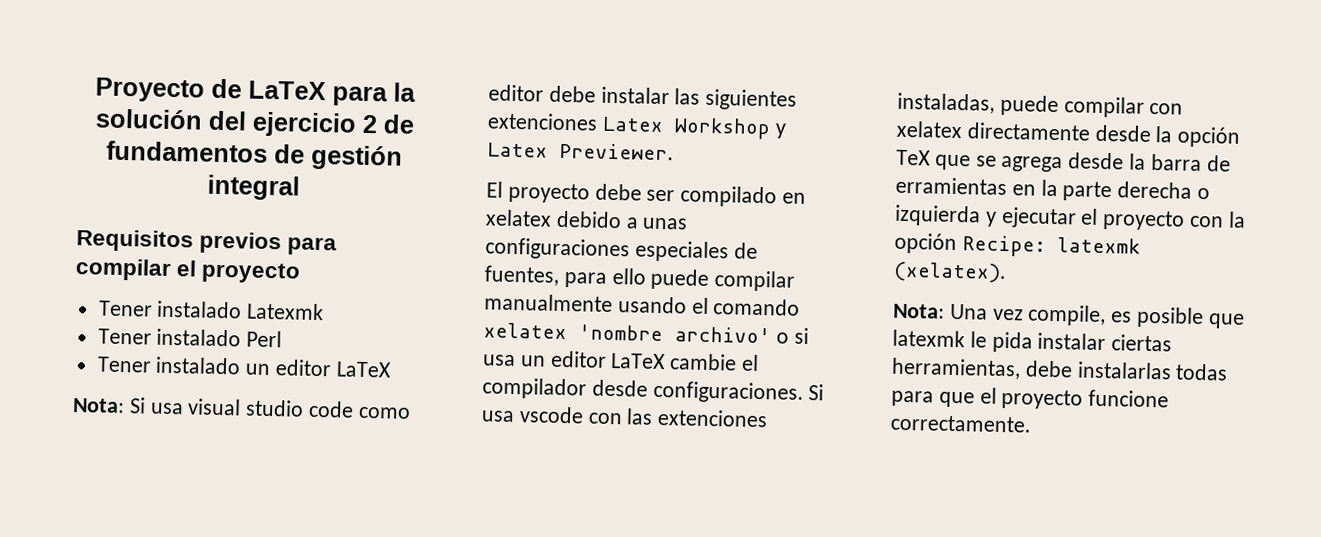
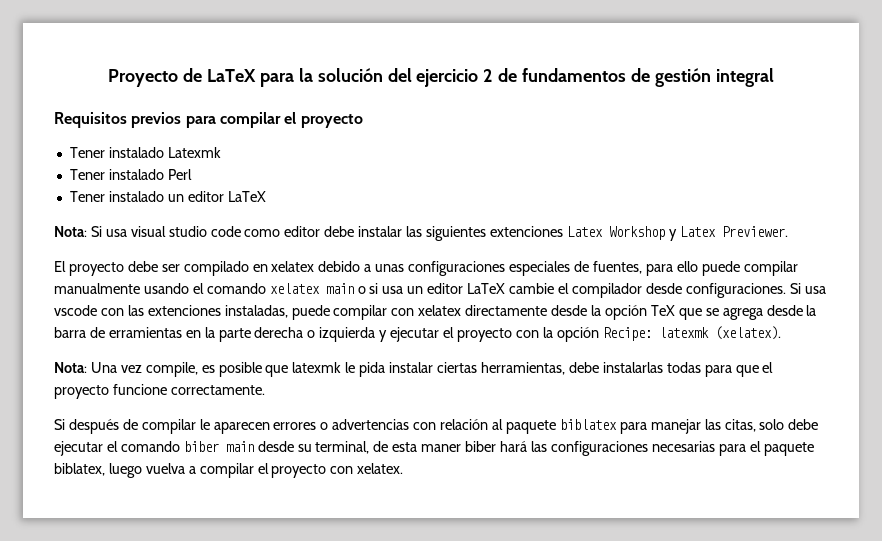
- El proyecto debe ser compilado en xelatex debido a unas configuraciones especiales de fuentes, para ello puede compilar manualmente usando el comando xelatex 'nombre archivo' o si usa un editor LaTeX cambie el compilador desde configuraciones.
+ El proyecto debe ser compilado en xelatex debido a unas configuraciones especiales de fuentes, para ello puede compilar manualmente usando el comando xelatex main o si usa un editor LaTeX cambie el compilador desde configuraciones.
+ Si después de compilar le aparecen errores o advertencias con relación al paquete biblatex para manejar las citas, solo debe ejecutar el comando biber main desde su terminal, de esta maner biber hará las configuraciones necesarias para el paquete biblatex, luego vuelva a compilar el proyecto con xelatex.

